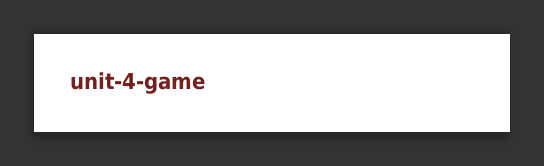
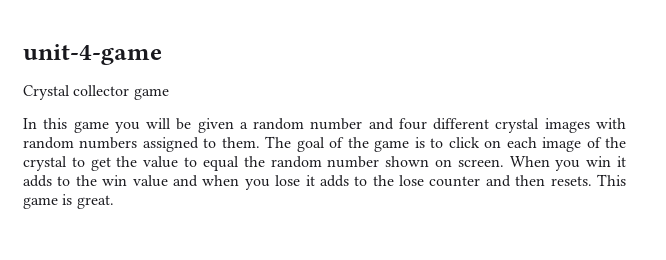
+ Crystal collector game
+ In this game you will be given a random number and four different crystal images with random numbers assigned to them. The goal of the game is to click on each image of the crystal to get the value to equal the random number shown on screen. When you win it adds to the win value and when you lose it adds to the lose counter and then resets. This game is great.

